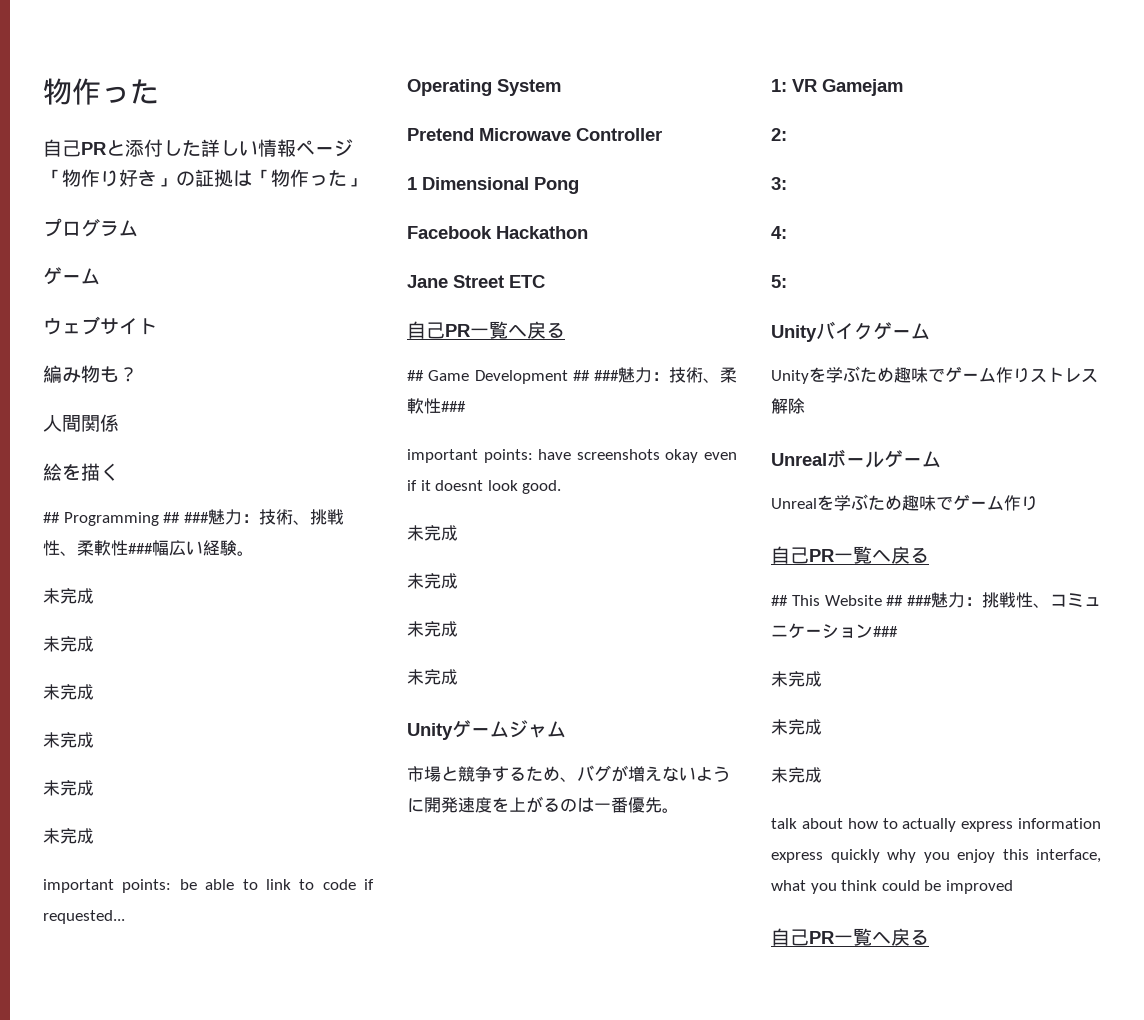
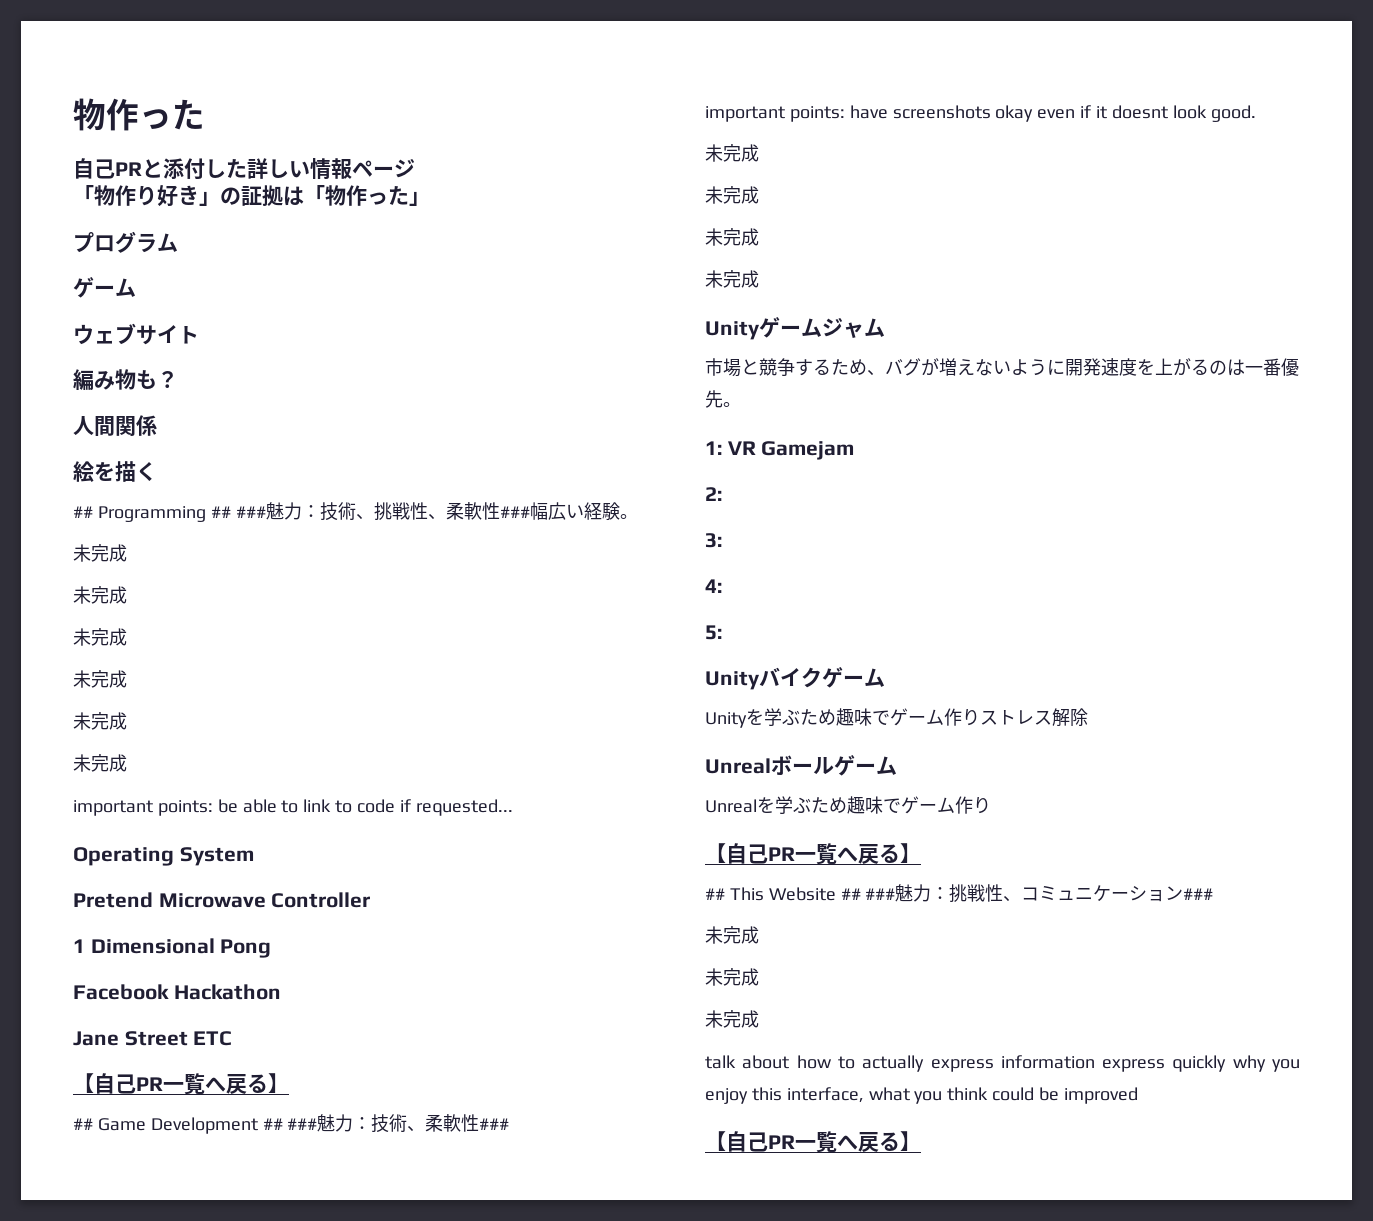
  Jane Street ETC
- 自己PR一覧へ戻る
+ 【自己PR一覧へ戻る】
  Unrealを学ぶため趣味でゲーム作り
- 自己PR一覧へ戻る
+ 【自己PR一覧へ戻る】
  talk about how to actually express information express quickly why you enjoy this interface, what you think could be improved
- 自己PR一覧へ戻る
+ 【自己PR一覧へ戻る】

